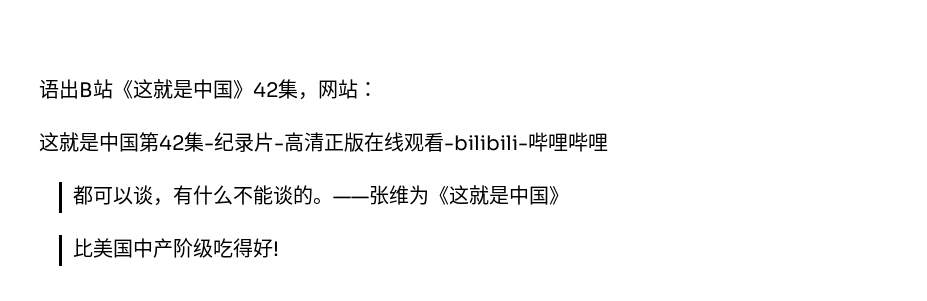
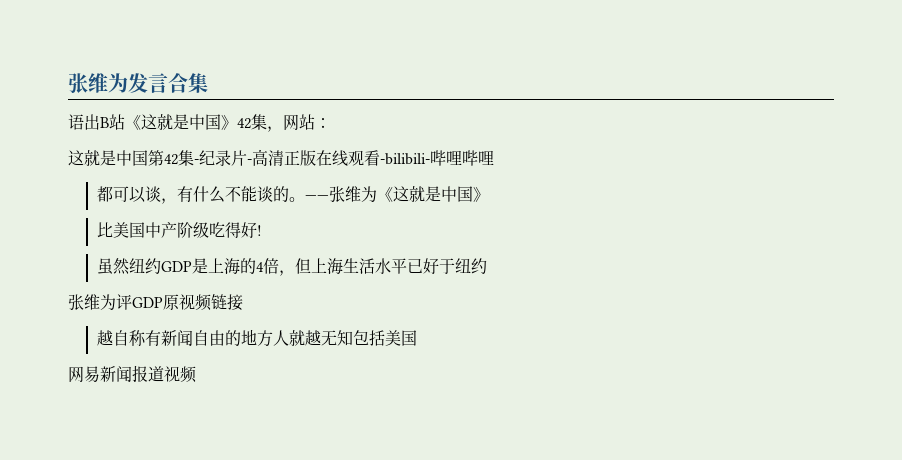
+ 张维为发言合集
+ 虽然纽约GDP是上海的4倍，但上海生活水平已好于纽约
+ 张维为评GDP原视频链接
+ 越自称有新闻自由的地方人就越无知包括美国
+ 网易新闻报道视频

